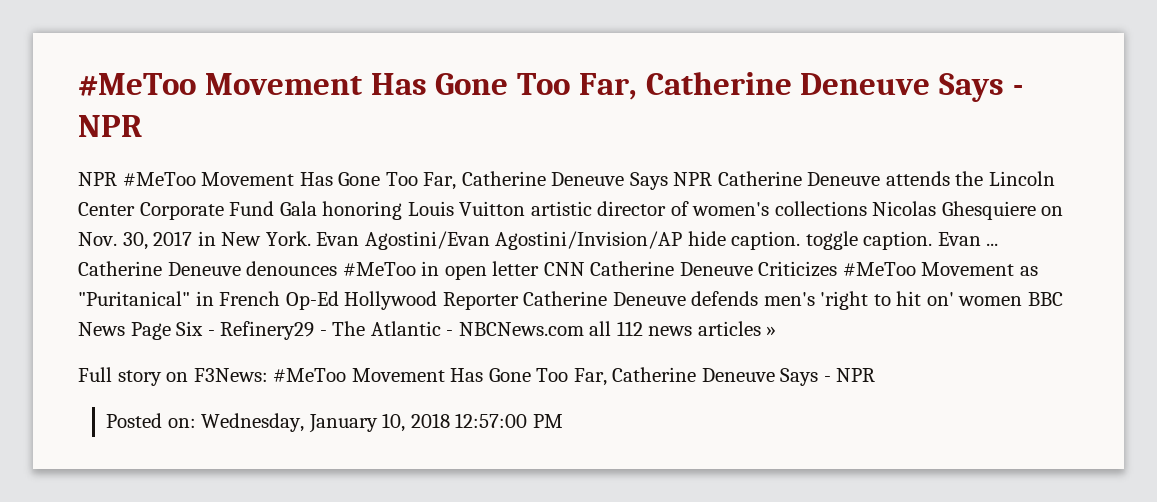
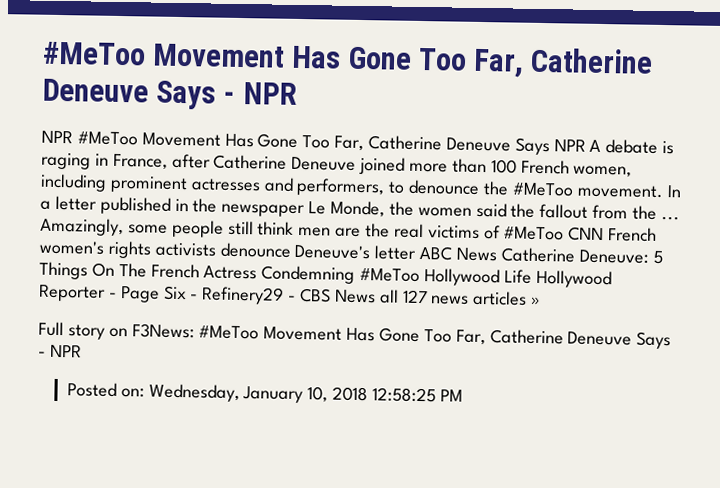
- NPR #MeToo Movement Has Gone Too Far, Catherine Deneuve Says NPR Catherine Deneuve attends the Lincoln Center Corporate Fund Gala honoring Louis Vuitton artistic director of women's collections Nicolas Ghesquiere on Nov. 30, 2017 in New York. Evan Agostini/Evan Agostini/Invision/AP hide caption. toggle caption. Evan ... Catherine Deneuve denounces #MeToo in open letter CNN Catherine Deneuve Criticizes #MeToo Movement as "Puritanical" in French Op-Ed Hollywood Reporter Catherine Deneuve defends men's 'right to hit on' women BBC News Page Six - Refinery29 - The Atlantic - NBCNews.com all 112 news articles »
+ NPR #MeToo Movement Has Gone Too Far, Catherine Deneuve Says NPR A debate is raging in France, after Catherine Deneuve joined more than 100 French women, including prominent actresses and performers, to denounce the #MeToo movement. In a letter published in the newspaper Le Monde, the women said the fallout from the ... Amazingly, some people still think men are the real victims of #MeToo CNN French women's rights activists denounce Deneuve's letter ABC News Catherine Deneuve: 5 Things On The French Actress Condemning #MeToo Hollywood Life Hollywood Reporter - Page Six - Refinery29 - CBS News all 127 news articles »
- Posted on: Wednesday, January 10, 2018 12:57:00 PM
+ Posted on: Wednesday, January 10, 2018 12:58:25 PM

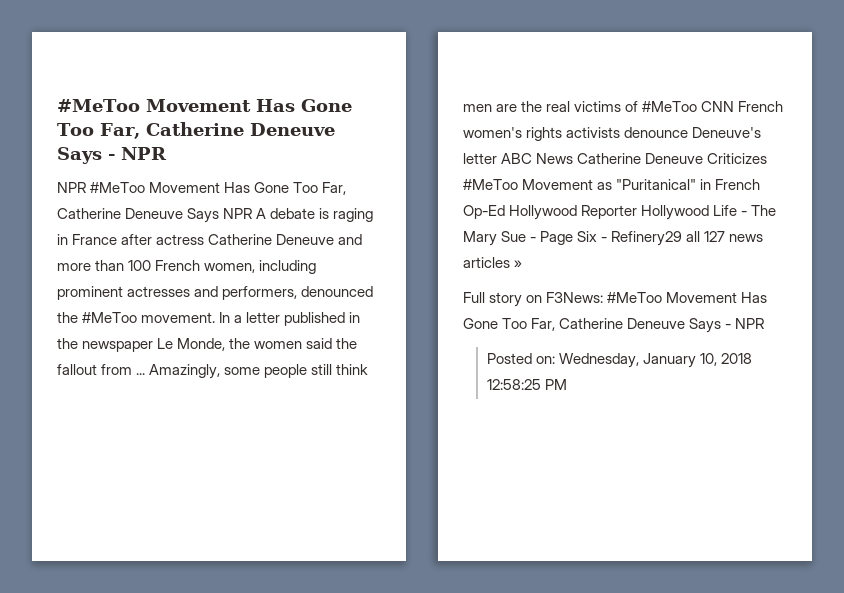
- NPR #MeToo Movement Has Gone Too Far, Catherine Deneuve Says NPR A debate is raging in France, after Catherine Deneuve joined more than 100 French women, including prominent actresses and performers, to denounce the #MeToo movement.
+ NPR #MeToo Movement Has Gone Too Far, Catherine Deneuve Says NPR A debate is raging in France after actress Catherine Deneuve and more than 100 French women, including prominent actresses and performers, denounced the #MeToo movement.
- In a letter published in the newspaper Le Monde, the women said the fallout from the ...
+ In a letter published in the newspaper Le Monde, the women said the fallout from ...
- Amazingly, some people still think men are the real victims of #MeToo CNN French women's rights activists denounce Deneuve's letter ABC News Catherine Deneuve: 5 Things On The French Actress Condemning #MeToo Hollywood Life Hollywood Reporter - Page Six - Refinery29 - CBS News all 127 news articles »
+ Amazingly, some people still think men are the real victims of #MeToo CNN French women's rights activists denounce Deneuve's letter ABC News Catherine Deneuve Criticizes #MeToo Movement as "Puritanical" in French Op-Ed Hollywood Reporter Hollywood Life - The Mary Sue - Page Six - Refinery29 all 127 news articles »

